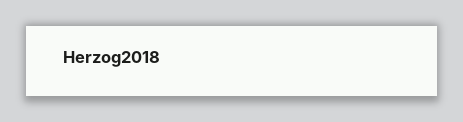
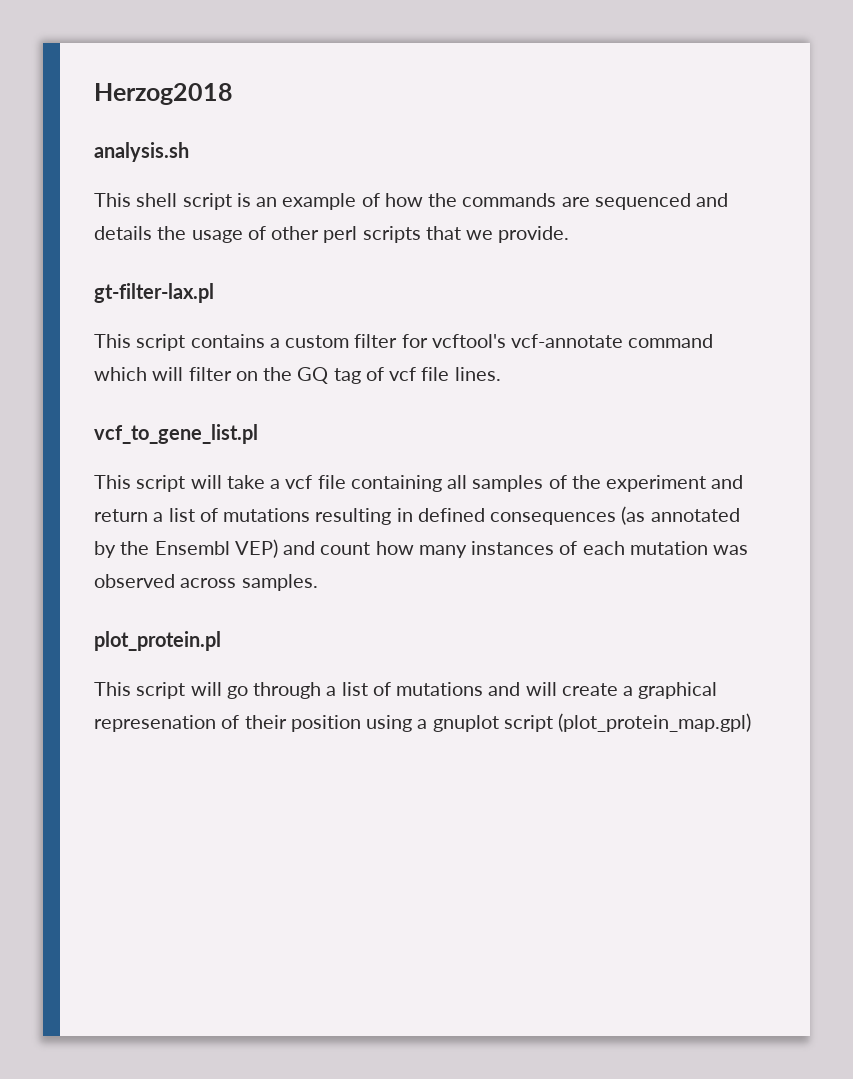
+ analysis.sh
+ This shell script is an example of how the commands are sequenced and details the usage of other perl scripts that we provide.
+ gt-filter-lax.pl
+ This script contains a custom filter for vcftool's vcf-annotate command which will filter on the GQ tag of vcf file lines.
+ vcf_to_gene_list.pl
+ This script will take a vcf file containing all samples of the experiment and return a list of mutations resulting in defined consequences (as annotated by the Ensembl VEP) and count how many instances of each mutation was observed across samples.
+ plot_protein.pl
+ This script will go through a list of mutations and will create a graphical represenation of their position using a gnuplot script (plot_protein_map.gpl)

